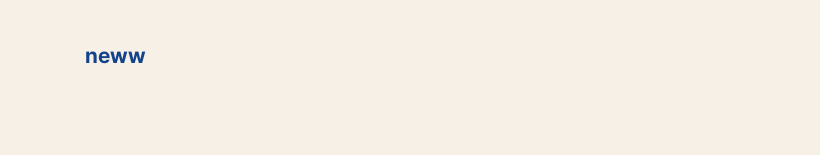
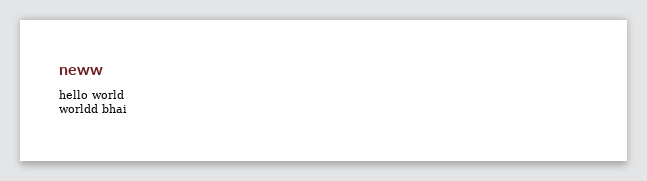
+ hello world
+ worldd bhai

